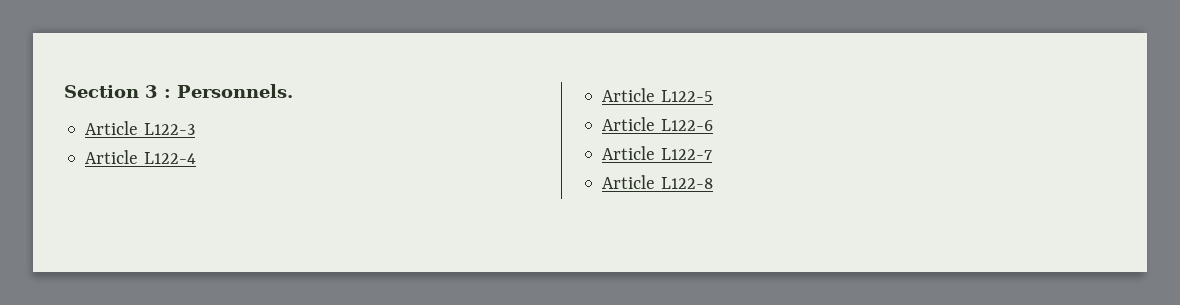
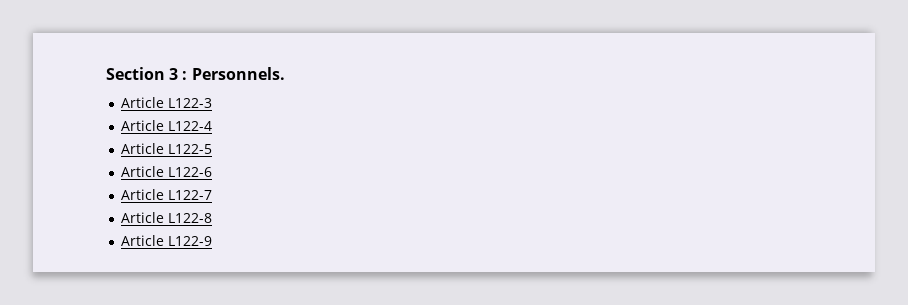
+ Article L122-9

